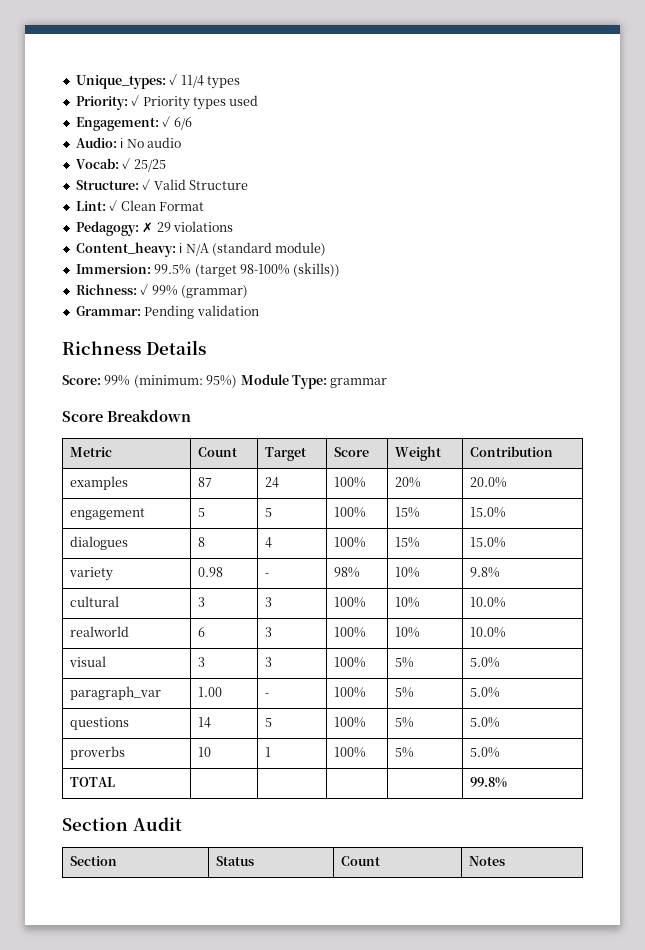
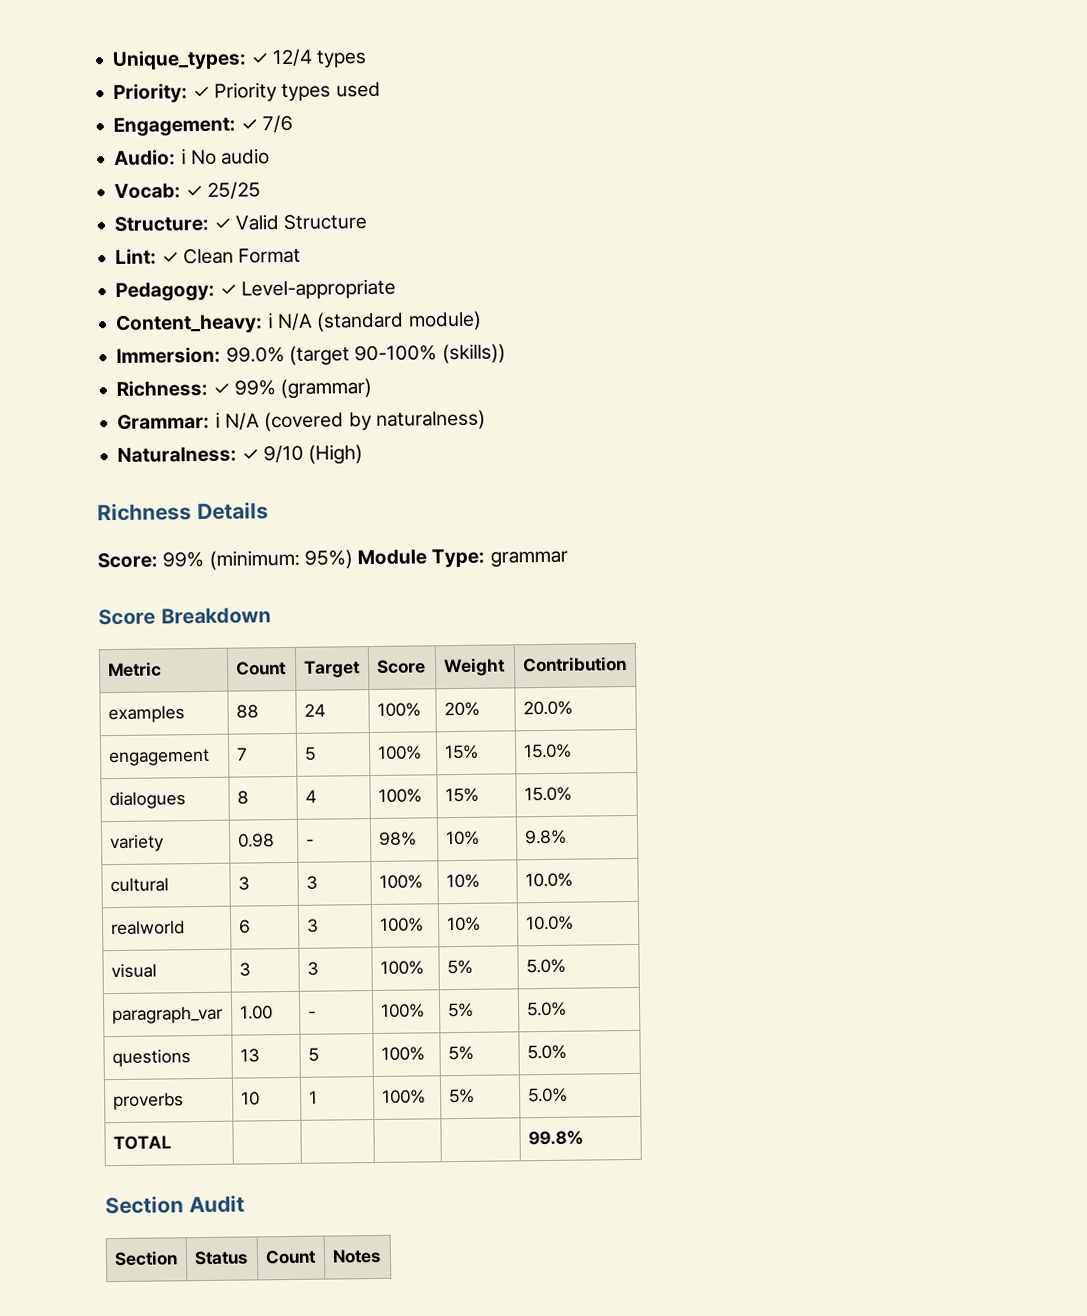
- Unique_types: ✓ 11/4 types
+ Unique_types: ✓ 12/4 types
- Engagement: ✓ 6/6
+ Engagement: ✓ 7/6
- Pedagogy: ✗ 29 violations
+ Pedagogy: ✓ Level-appropriate
- Immersion: 99.5% (target 98-100% (skills))
+ Immersion: 99.0% (target 90-100% (skills))
- Grammar: Pending validation
+ Grammar: ℹ N/A (covered by naturalness)
+ Naturalness: ✓ 9/10 (High)
- examples | 87 | 24 | 100% | 20% | 20.0%
+ examples | 88 | 24 | 100% | 20% | 20.0%
- engagement | 5 | 5 | 100% | 15% | 15.0%
+ engagement | 7 | 5 | 100% | 15% | 15.0%
- questions | 14 | 5 | 100% | 5% | 5.0%
+ questions | 13 | 5 | 100% | 5% | 5.0%

